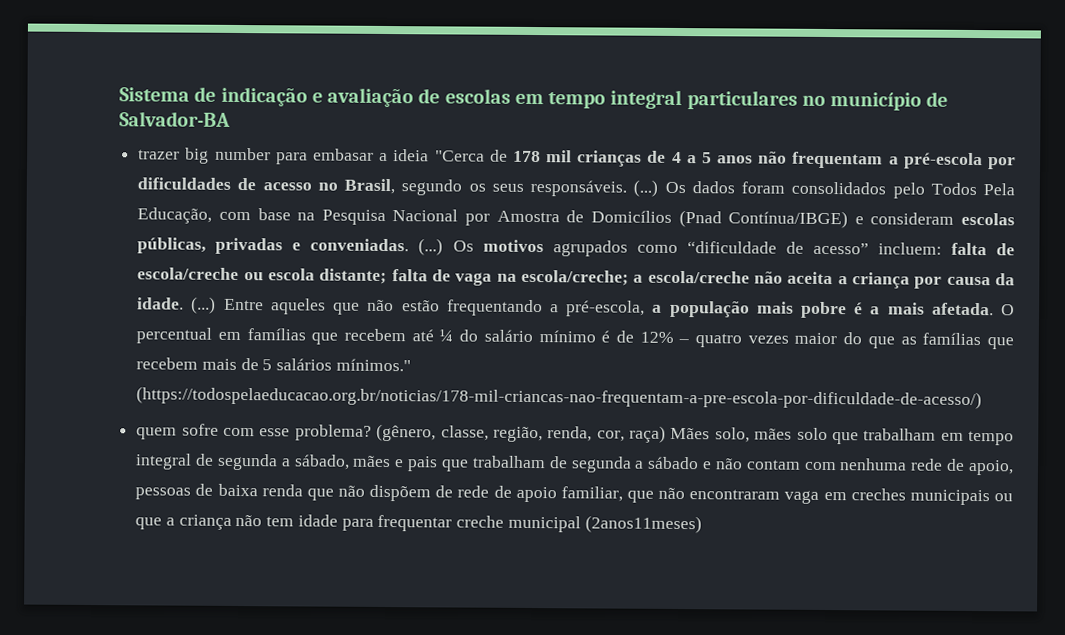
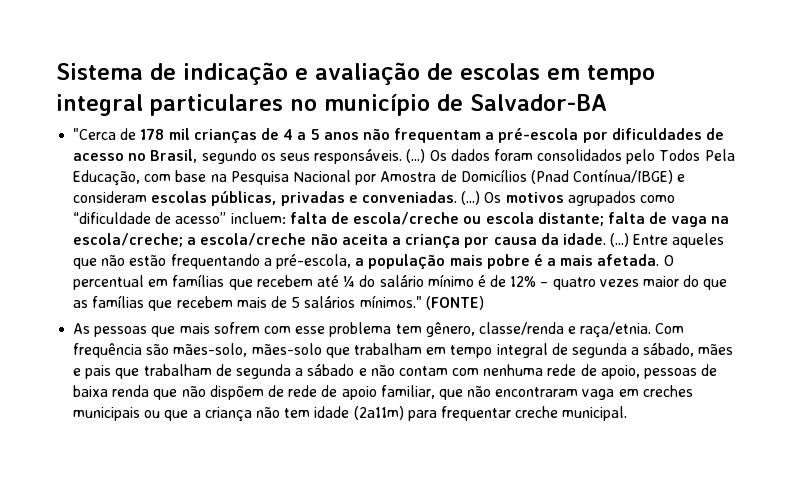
- trazer big number para embasar a ideia "Cerca de 178 mil crianças de 4 a 5 anos não frequentam a pré-escola por dificuldades de acesso no Brasil, segundo os seus responsáveis.
+ "Cerca de 178 mil crianças de 4 a 5 anos não frequentam a pré-escola por dificuldades de acesso no Brasil, segundo os seus responsáveis.
- (https://todospelaeducacao.org.br/noticias/178-mil-criancas-nao-frequentam-a-pre-escola-por-dificuldade-de-acesso/)
- quem sofre com esse problema? (gênero, classe, região, renda, cor, raça) Mães solo, mães solo que trabalham em tempo integral de segunda a sábado, mães e pais que trabalham de segunda a sábado e não contam com nenhuma rede de apoio, pessoas de baixa renda que não dispõem de rede de apoio familiar, que não encontraram vaga em creches municipais ou que a criança não tem idade para frequentar creche municipal (2anos11meses)
+ (FONTE)
+ As pessoas que mais sofrem com esse problema tem gênero, classe/renda e raça/etnia. Com frequência são mães-solo, mães-solo que trabalham em tempo integral de segunda a sábado, mães e pais que trabalham de segunda a sábado e não contam com nenhuma rede de apoio, pessoas de baixa renda que não dispõem de rede de apoio familiar, que não encontraram vaga em creches municipais ou que a criança não tem idade (2a11m) para frequentar creche municipal.

